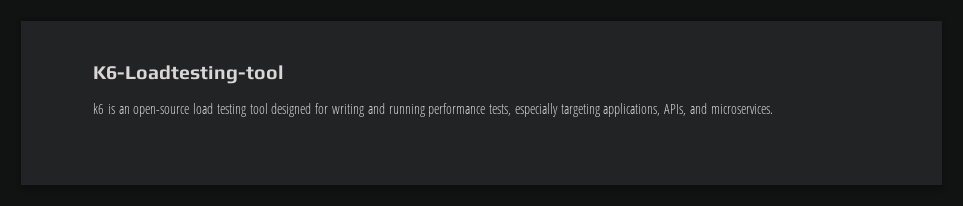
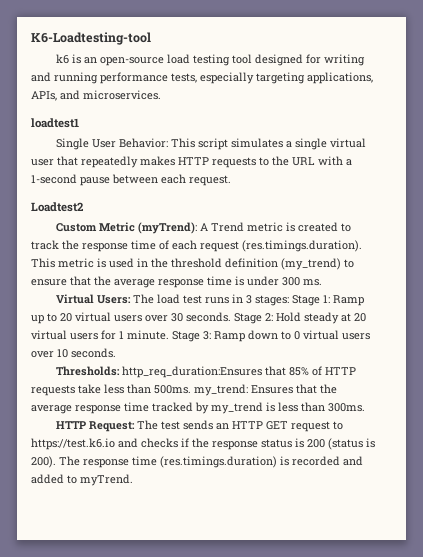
+ loadtest1
+ Single User Behavior: This script simulates a single virtual user that repeatedly makes HTTP requests to the URL with a 1-second pause between each request.
+ Loadtest2
+ Custom Metric (myTrend): A Trend metric is created to track the response time of each request (res.timings.duration). This metric is used in the threshold definition (my_trend) to ensure that the average response time is under 300 ms.
+ Virtual Users: The load test runs in 3 stages: Stage 1: Ramp up to 20 virtual users over 30 seconds. Stage 2: Hold steady at 20 virtual users for 1 minute. Stage 3: Ramp down to 0 virtual users over 10 seconds.
+ Thresholds: http_req_duration:Ensures that 85% of HTTP requests take less than 500ms. my_trend: Ensures that the average response time tracked by my_trend is less than 300ms.
+ HTTP Request: The test sends an HTTP GET request to https://test.k6.io and checks if the response status is 200 (status is 200). The response time (res.timings.duration) is recorded and added to myTrend.

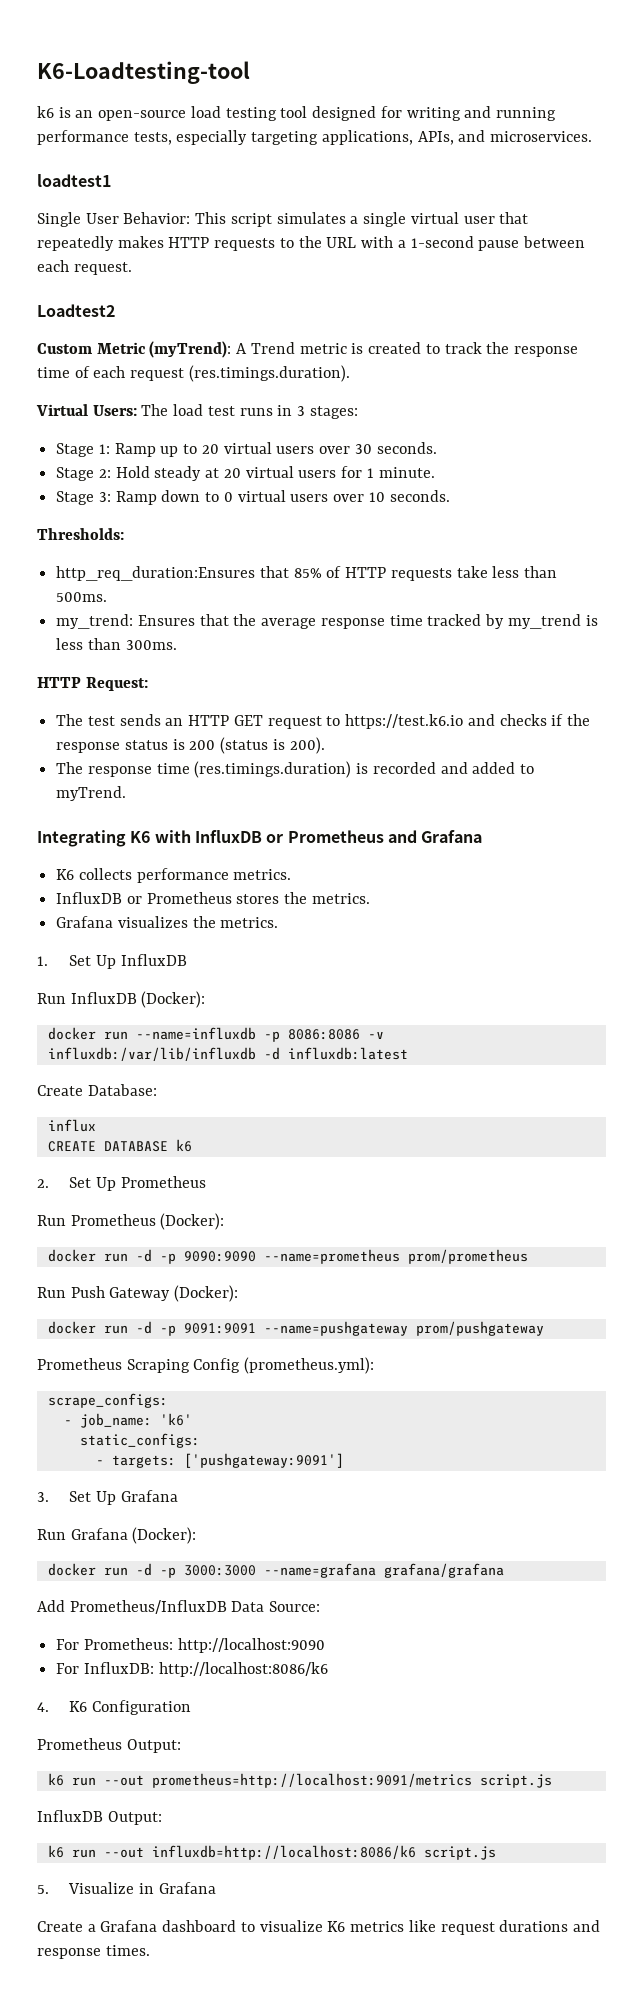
- Custom Metric (myTrend): A Trend metric is created to track the response time of each request (res.timings.duration). This metric is used in the threshold definition (my_trend) to ensure that the average response time is under 300 ms.
+ Custom Metric (myTrend): A Trend metric is created to track the response time of each request (res.timings.duration).
- Virtual Users: The load test runs in 3 stages: Stage 1: Ramp up to 20 virtual users over 30 seconds. Stage 2: Hold steady at 20 virtual users for 1 minute. Stage 3: Ramp down to 0 virtual users over 10 seconds.
+ Virtual Users: The load test runs in 3 stages:
+ Stage 1: Ramp up to 20 virtual users over 30 seconds.
+ Stage 2: Hold steady at 20 virtual users for 1 minute.
+ Stage 3: Ramp down to 0 virtual users over 10 seconds.
- Thresholds: http_req_duration:Ensures that 85% of HTTP requests take less than 500ms. my_trend: Ensures that the average response time tracked by my_trend is less than 300ms.
+ Thresholds:
+ http_req_duration:Ensures that 85% of HTTP requests take less than 500ms.
+ my_trend: Ensures that the average response time tracked by my_trend is less than 300ms.
- HTTP Request: The test sends an HTTP GET request to https://test.k6.io and checks if the response status is 200 (status is 200). The response time (res.timings.duration) is recorded and added to myTrend.
+ HTTP Request:
+ The test sends an HTTP GET request to https://test.k6.io and checks if the response status is 200 (status is 200).
+ The response time (res.timings.duration) is recorded and added to myTrend.
+ Integrating K6 with InfluxDB or Prometheus and Grafana
+ K6 collects performance metrics.
+ InfluxDB or Prometheus stores the metrics.
+ Grafana visualizes the metrics.
+ 1. Set Up InfluxDB
+ Run InfluxDB (Docker):
+ docker run --name=influxdb -p 8086:8086 -v influxdb:/var/lib/influxdb -d influxdb:latest
+ Create Database:
+ influx
+ CREATE DATABASE k6
+ 2. Set Up Prometheus
+ Run Prometheus (Docker):
+ docker run -d -p 9090:9090 --name=prometheus prom/prometheus
+ Run Push Gateway (Docker):
+ docker run -d -p 9091:9091 --name=pushgateway prom/pushgateway
+ Prometheus Scraping Config (prometheus.yml):
+ scrape_configs:
+ - job_name: 'k6'
+ static_configs:
+ - targets: ['pushgateway:9091']
+ 3. Set Up Grafana
+ Run Grafana (Docker):
+ docker run -d -p 3000:3000 --name=grafana grafana/grafana
+ Add Prometheus/InfluxDB Data Source:
+ For Prometheus: http://localhost:9090
+ For InfluxDB: http://localhost:8086/k6
+ 4. K6 Configuration
+ Prometheus Output:
+ k6 run --out prometheus=http://localhost:9091/metrics script.js
+ InfluxDB Output:
+ k6 run --out influxdb=http://localhost:8086/k6 script.js
+ 5. Visualize in Grafana
+ Create a Grafana dashboard to visualize K6 metrics like request durations and response times.

